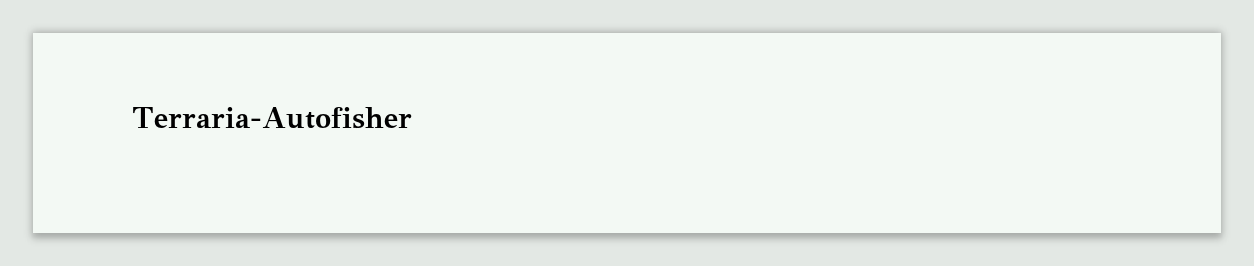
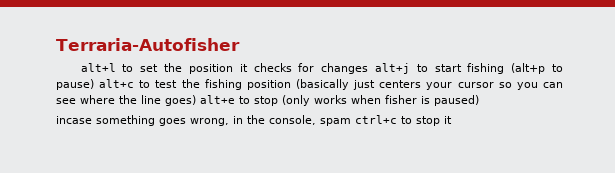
+ alt+l to set the position it checks for changes alt+j to start fishing (alt+p to pause) alt+c to test the fishing position (basically just centers your cursor so you can see where the line goes) alt+e to stop (only works when fisher is paused)
+ incase something goes wrong, in the console, spam ctrl+c to stop it

